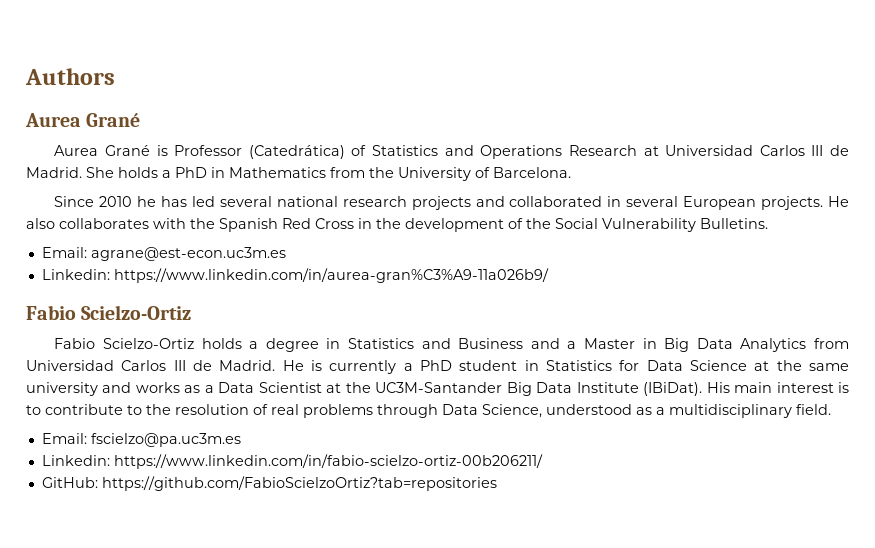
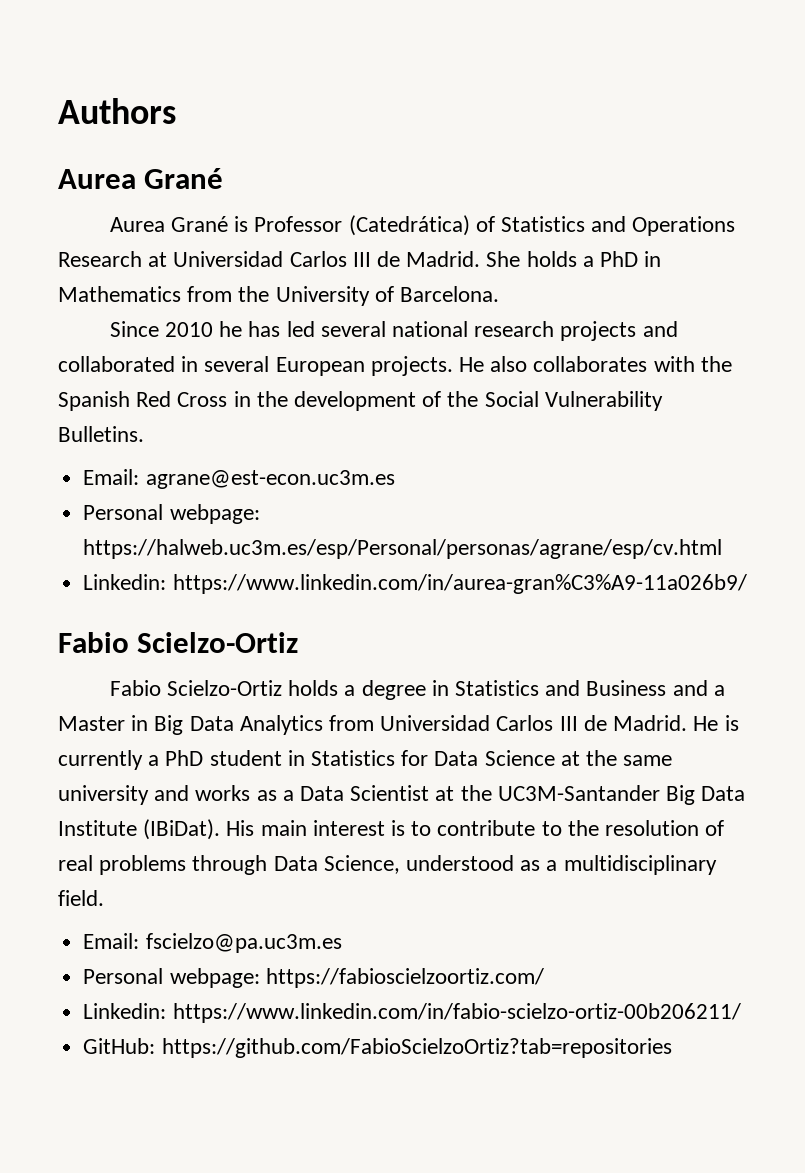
+ Personal webpage: https://halweb.uc3m.es/esp/Personal/personas/agrane/esp/cv.html
+ Personal webpage: https://fabioscielzoortiz.com/

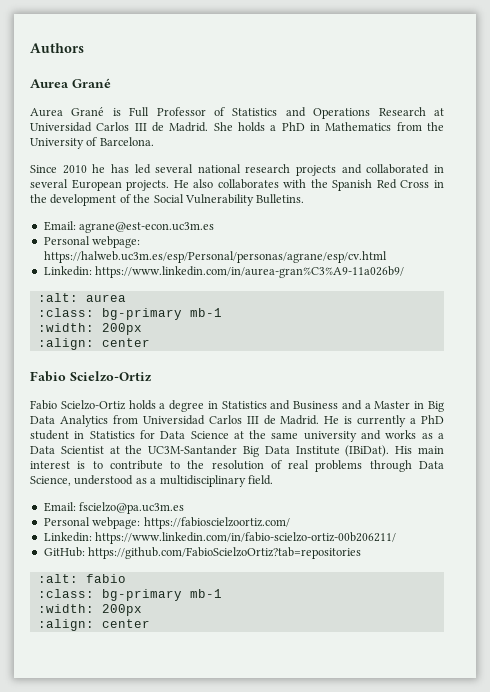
- Aurea Grané is Professor (Catedrática) of Statistics and Operations Research at Universidad Carlos III de Madrid.
+ Aurea Grané is Full Professor of Statistics and Operations Research at Universidad Carlos III de Madrid.
+ :alt: aurea
+ :class: bg-primary mb-1
+ :width: 200px
+ :align: center
+ :alt: fabio
+ :class: bg-primary mb-1
+ :width: 200px
+ :align: center

